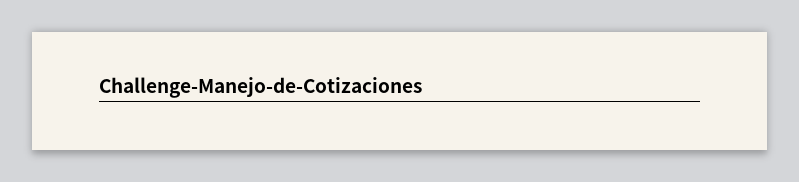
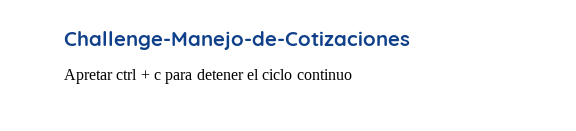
+ Apretar ctrl + c para detener el ciclo continuo

